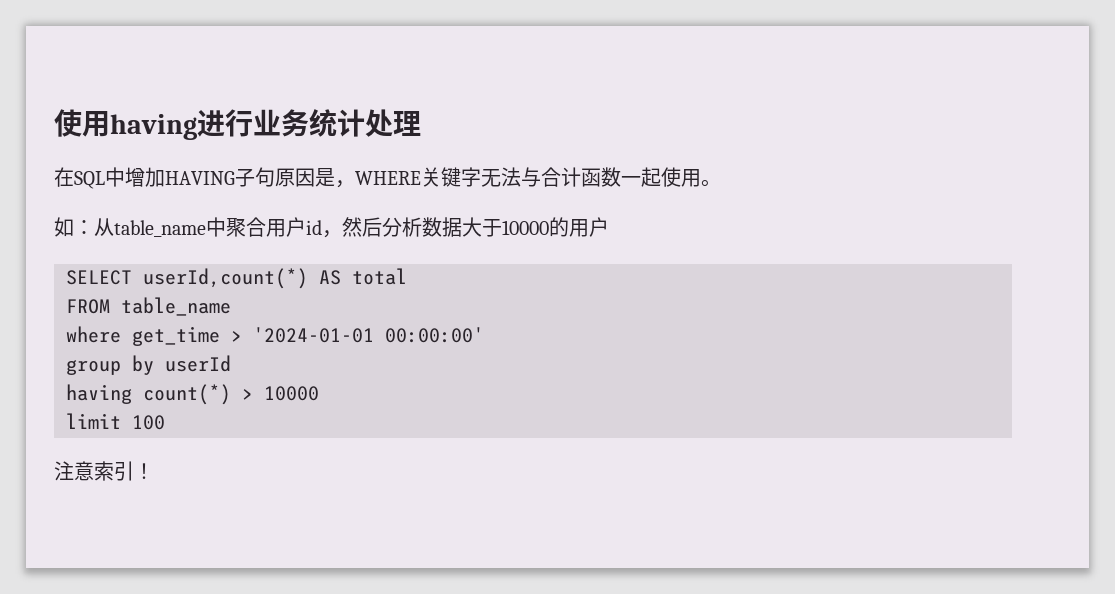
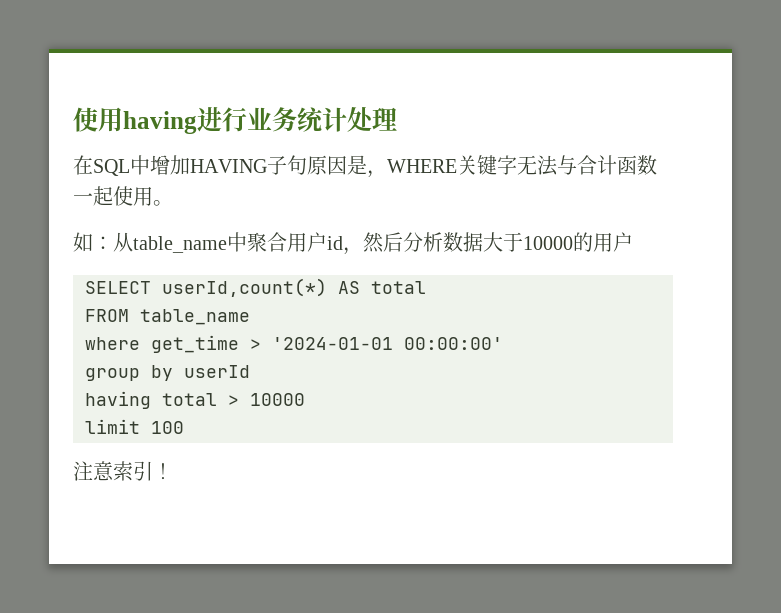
- having count(*) > 10000
+ having total > 10000

